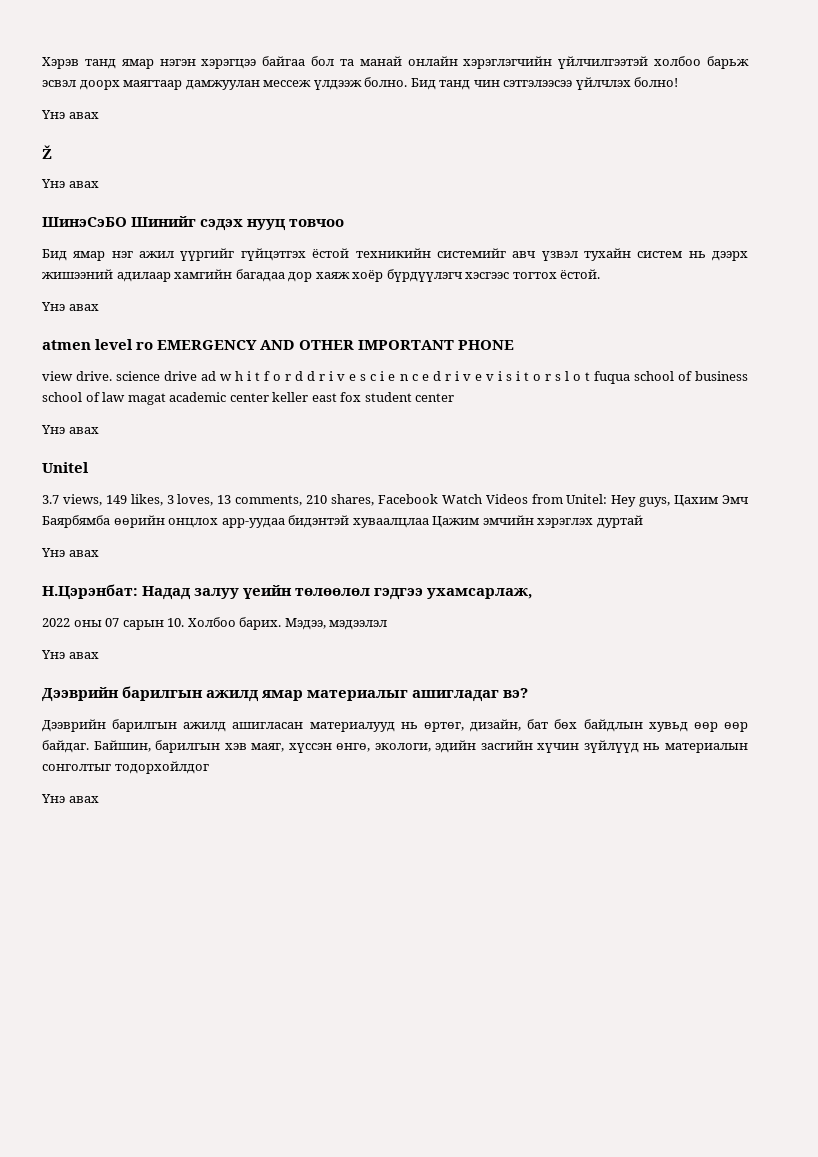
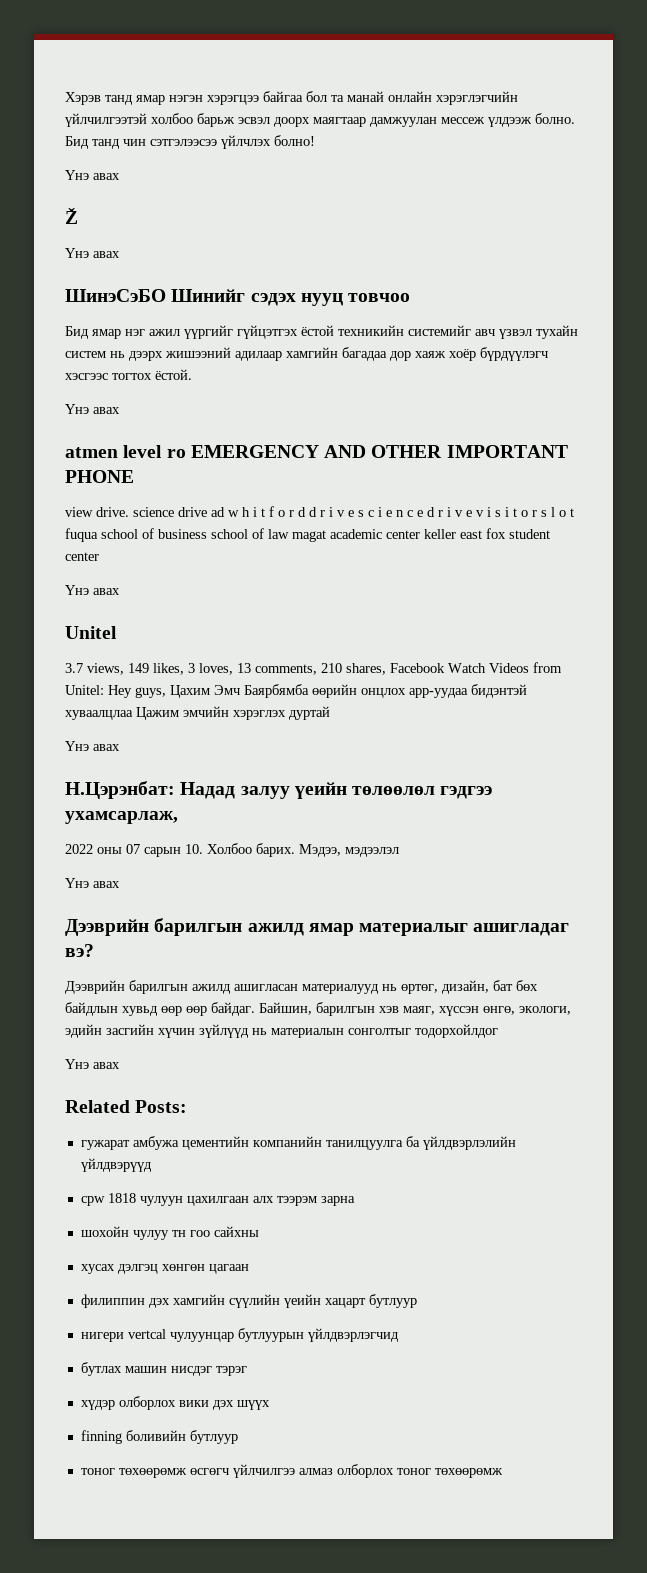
+ Related Posts:
+ гужарат амбужа цементийн компанийн танилцуулга ба үйлдвэрлэлийн үйлдвэрүүд
+ cpw 1818 чулуун цахилгаан алх тээрэм зарна
+ шохойн чулуу тн гоо сайхны
+ хусах дэлгэц хөнгөн цагаан
+ филиппин дэх хамгийн сүүлийн үеийн хацарт бутлуур
+ нигери vertcal чулуунцар бутлуурын үйлдвэрлэгчид
+ бутлах машин нисдэг тэрэг
+ хүдэр олборлох вики дэх шүүх
+ finning боливийн бутлуур
+ тоног төхөөрөмж өсгөгч үйлчилгээ алмаз олборлох тоног төхөөрөмж

